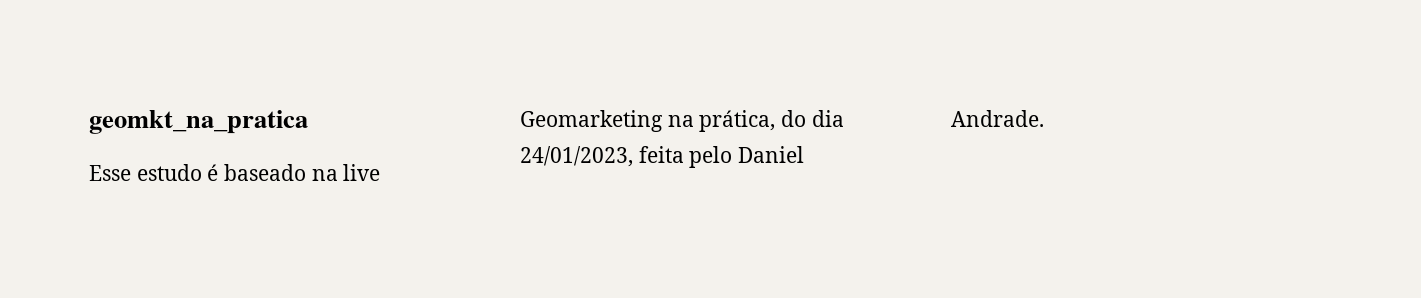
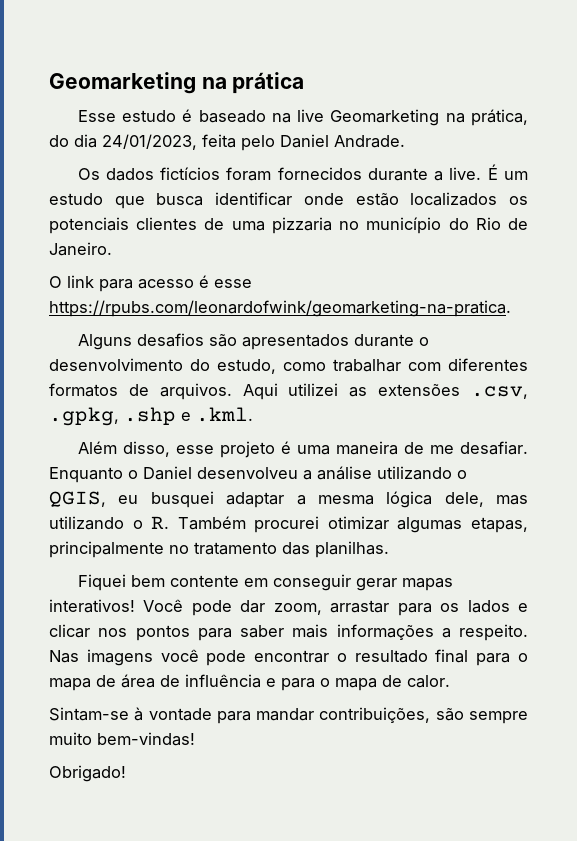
- geomkt_na_pratica
+ Geomarketing na prática
+ Os dados fictícios foram fornecidos durante a live. É um estudo que busca identificar onde estão localizados os potenciais clientes de uma pizzaria no município do Rio de Janeiro.
+ O link para acesso é esse https://rpubs.com/leonardofwink/geomarketing-na-pratica.
+ Alguns desafios são apresentados durante o desenvolvimento do estudo, como trabalhar com diferentes formatos de arquivos. Aqui utilizei as extensões .csv, .gpkg, .shp e .kml.
+ Além disso, esse projeto é uma maneira de me desafiar. Enquanto o Daniel desenvolveu a análise utilizando o QGIS, eu busquei adaptar a mesma lógica dele, mas utilizando o R. Também procurei otimizar algumas etapas, principalmente no tratamento das planilhas.
+ Fiquei bem contente em conseguir gerar mapas interativos! Você pode dar zoom, arrastar para os lados e clicar nos pontos para saber mais informações a respeito. Nas imagens você pode encontrar o resultado final para o mapa de área de influência e para o mapa de calor.
+ Sintam-se à vontade para mandar contribuições, são sempre muito bem-vindas!
+ Obrigado!

